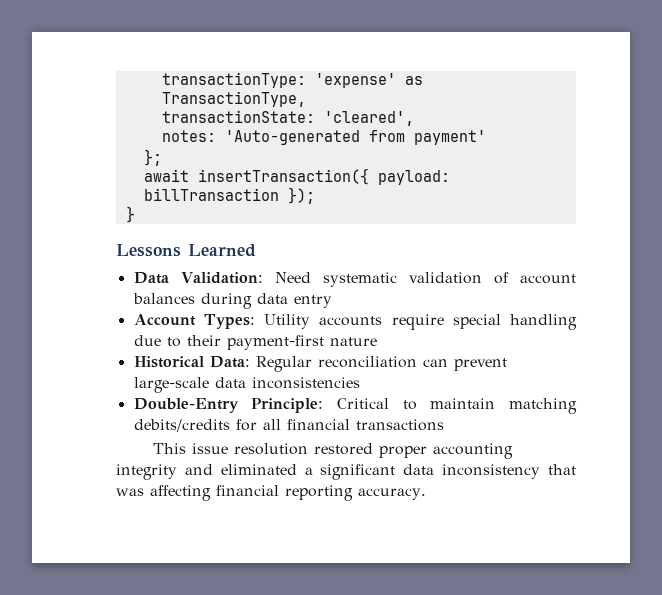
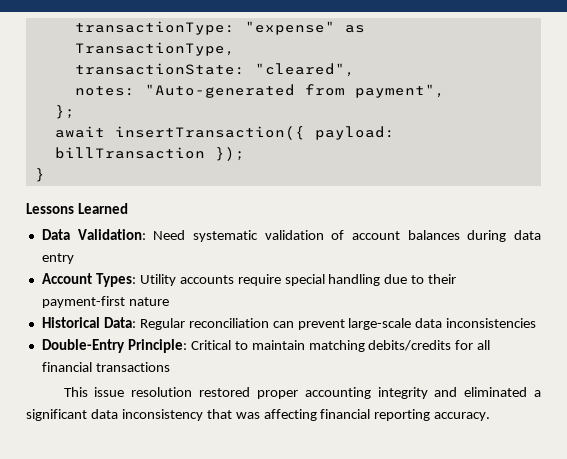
- transactionType: 'expense' as TransactionType,
+ transactionType: "expense" as TransactionType,
- transactionState: 'cleared',
+ transactionState: "cleared",
- notes: 'Auto-generated from payment'
+ notes: "Auto-generated from payment",

